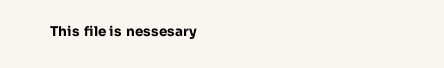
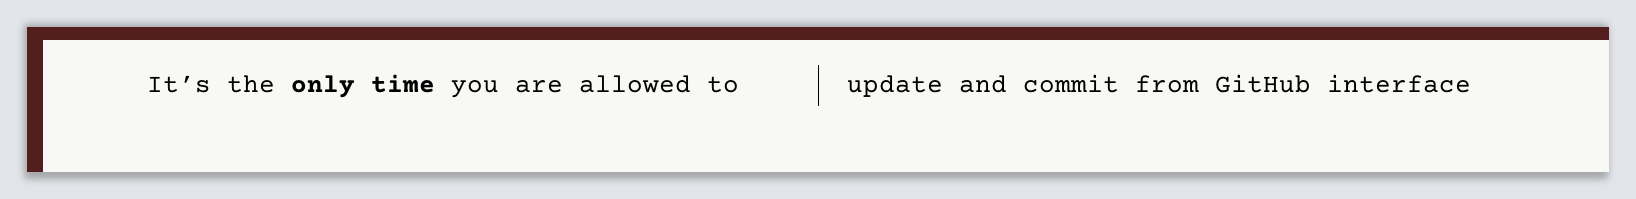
- This file is nessesary
+ It’s the only time you are allowed to update and commit from GitHub interface

